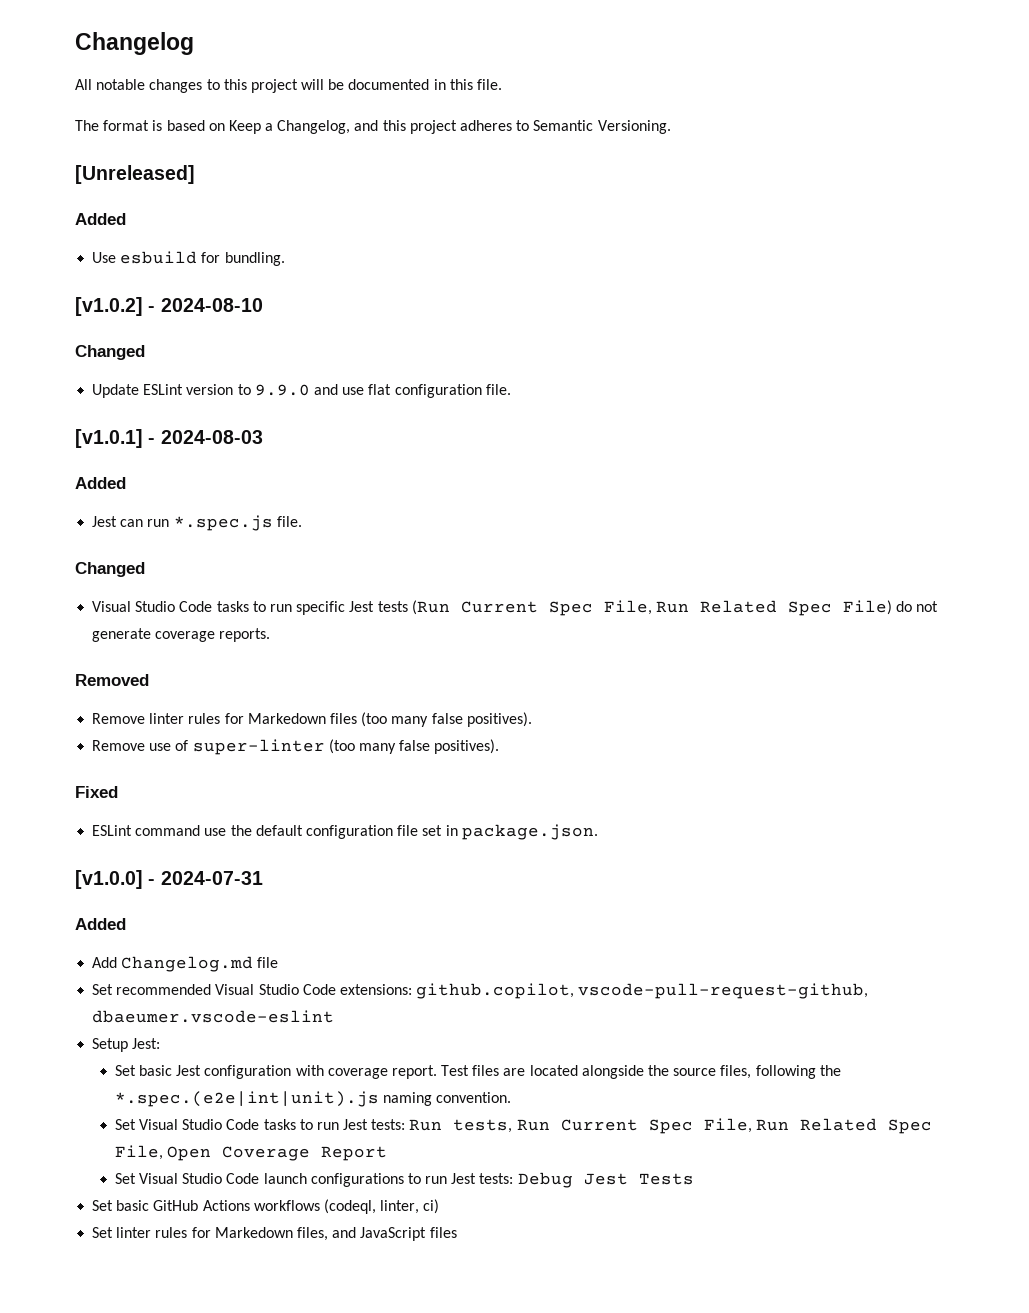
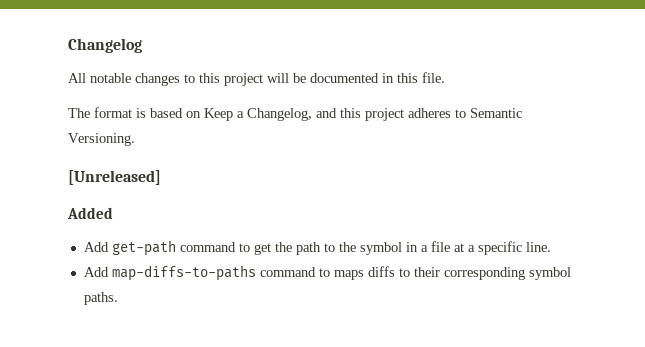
- Use esbuild for bundling.
- [v1.0.2] - 2024-08-10
- Changed
- Update ESLint version to 9.9.0 and use flat configuration file.
- [v1.0.1] - 2024-08-03
- Added
- Jest can run *.spec.js file.
- Changed
- Visual Studio Code tasks to run specific Jest tests (Run Current Spec File, Run Related Spec File) do not generate coverage reports.
- Removed
- Remove linter rules for Markedown files (too many false positives).
- Remove use of super-linter (too many false positives).
- Fixed
- ESLint command use the default configuration file set in package.json.
- [v1.0.0] - 2024-07-31
- Added
- Add Changelog.md file
- Set recommended Visual Studio Code extensions: github.copilot, vscode-pull-request-github, dbaeumer.vscode-eslint
- Setup Jest:
- Set basic Jest configuration with coverage report. Test files are located alongside the source files, following the *.spec.(e2e|int|unit).js naming convention.
- Set Visual Studio Code tasks to run Jest tests: Run tests, Run Current Spec File, Run Related Spec File, Open Coverage Report
- Set Visual Studio Code launch configurations to run Jest tests: Debug Jest Tests
- Set basic GitHub Actions workflows (codeql, linter, ci)
- Set linter rules for Markedown files, and JavaScript files
+ Add get-path command to get the path to the symbol in a file at a specific line.
+ Add map-diffs-to-paths command to maps diffs to their corresponding symbol paths.

